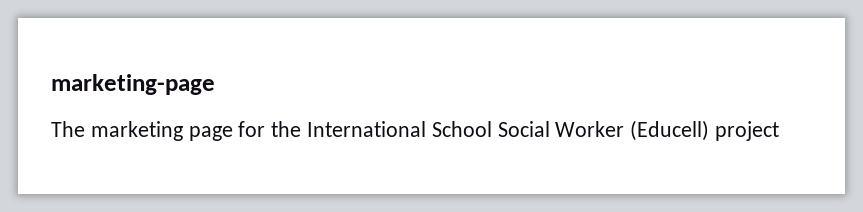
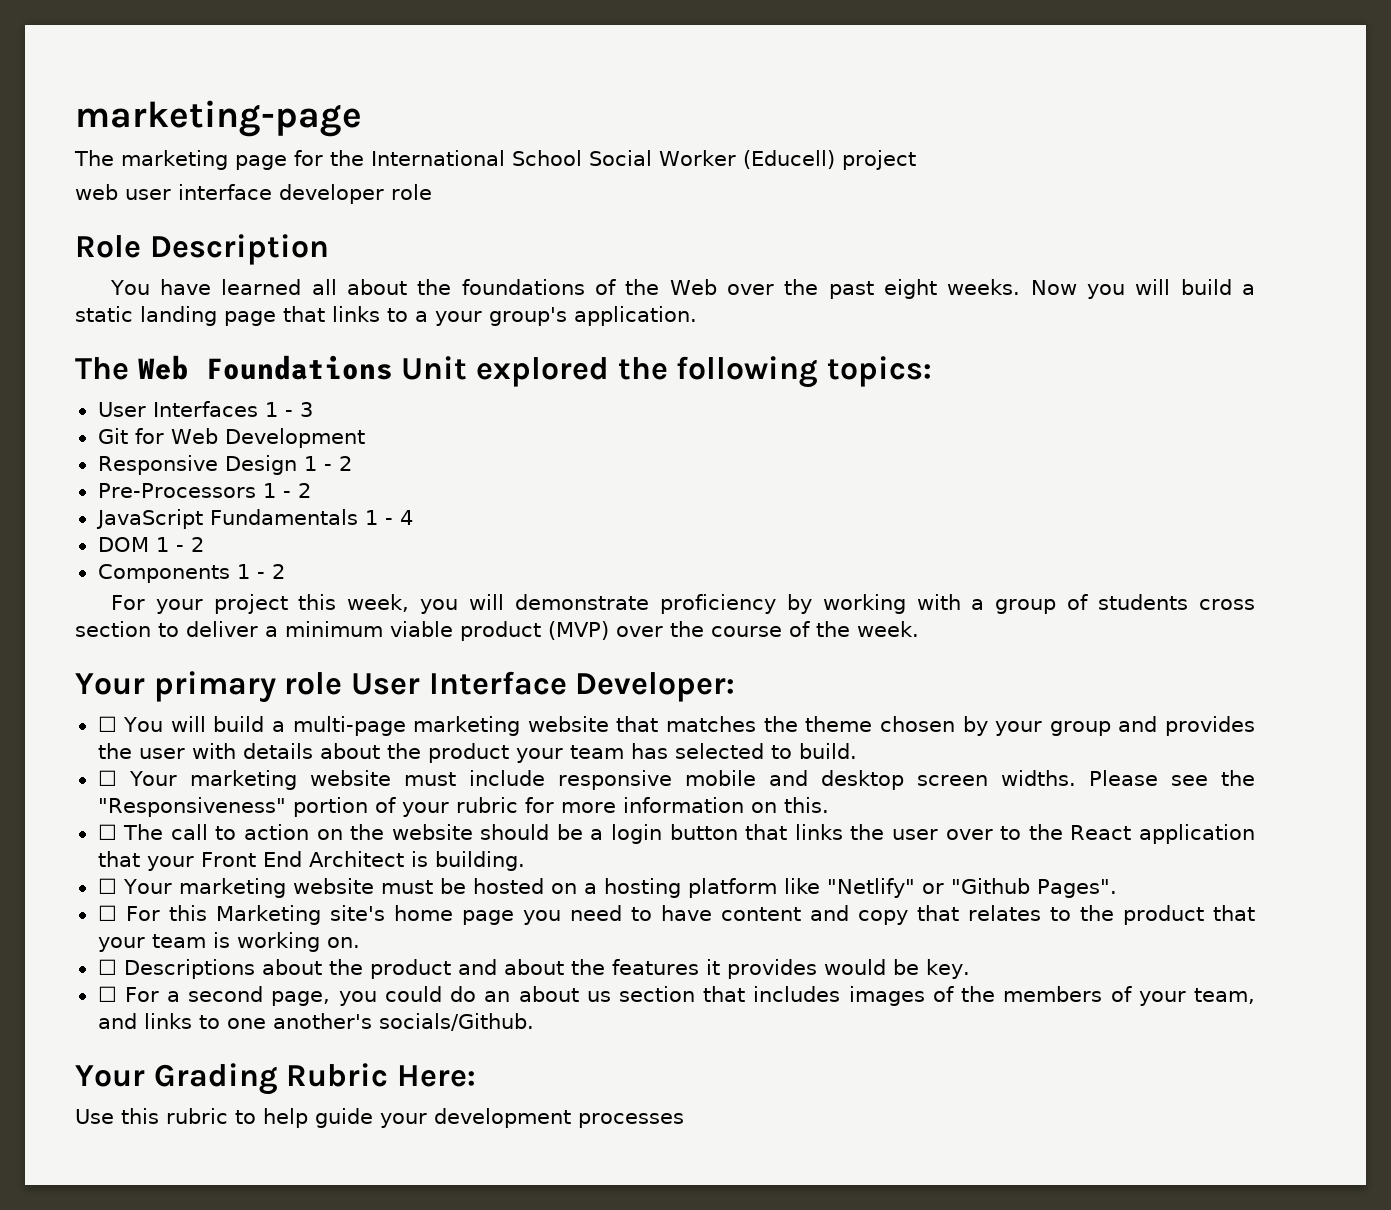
+ web user interface developer role
+ Role Description
+ You have learned all about the foundations of the Web over the past eight weeks. Now you will build a static landing page that links to a your group's application.
+ The Web Foundations Unit explored the following topics:
+ User Interfaces 1 - 3
+ Git for Web Development
+ Responsive Design 1 - 2
+ Pre-Processors 1 - 2
+ JavaScript Fundamentals 1 - 4
+ DOM 1 - 2
+ Components 1 - 2
+ For your project this week, you will demonstrate proficiency by working with a group of students cross section to deliver a minimum viable product (MVP) over the course of the week.
+ Your primary role User Interface Developer:
+ ☐ You will build a multi-page marketing website that matches the theme chosen by your group and provides the user with details about the product your team has selected to build.
+ ☐ Your marketing website must include responsive mobile and desktop screen widths. Please see the "Responsiveness" portion of your rubric for more information on this.
+ ☐ The call to action on the website should be a login button that links the user over to the React application that your Front End Architect is building.
+ ☐ Your marketing website must be hosted on a hosting platform like "Netlify" or "Github Pages".
+ ☐ For this Marketing site's home page you need to have content and copy that relates to the product that your team is working on.
+ ☐ Descriptions about the product and about the features it provides would be key.
+ ☐ For a second page, you could do an about us section that includes images of the members of your team, and links to one another's socials/Github.
+ Your Grading Rubric Here:
+ Use this rubric to help guide your development processes

